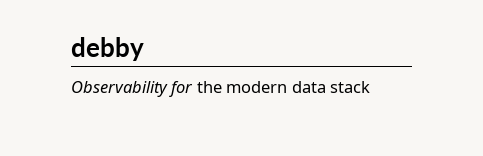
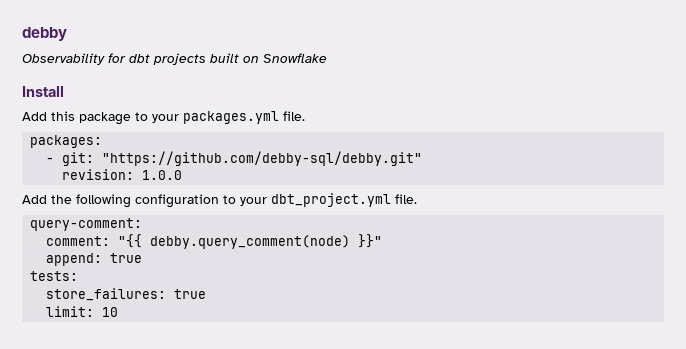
- Observability for the modern data stack
+ Observability for dbt projects built on Snowflake
+ Install
+ Add this package to your packages.yml file.
+ packages:
+ - git: "https://github.com/debby-sql/debby.git"
+ revision: 1.0.0
+ Add the following configuration to your dbt_project.yml file.
+ query-comment:
+ comment: "{{ debby.query_comment(node) }}"
+ append: true
+ tests:
+ store_failures: true
+ limit: 10

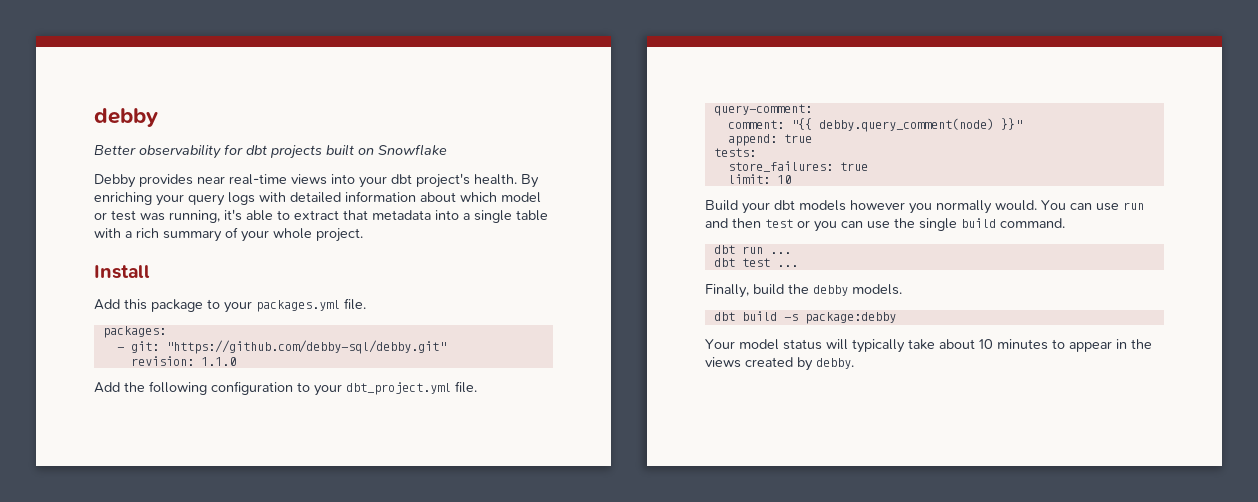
- Observability for dbt projects built on Snowflake
+ Better observability for dbt projects built on Snowflake
+ Debby provides near real-time views into your dbt project's health. By enriching your query logs with detailed information about which model or test was running, it's able to extract that metadata into a single table with a rich summary of your whole project.
- revision: 1.0.0
+ revision: 1.1.0
+ Build your dbt models however you normally would. You can use run and then test or you can use the single build command.
+ dbt run ...
+ dbt test ...
+ Finally, build the debby models.
+ dbt build -s package:debby
+ Your model status will typically take about 10 minutes to appear in the views created by debby.

